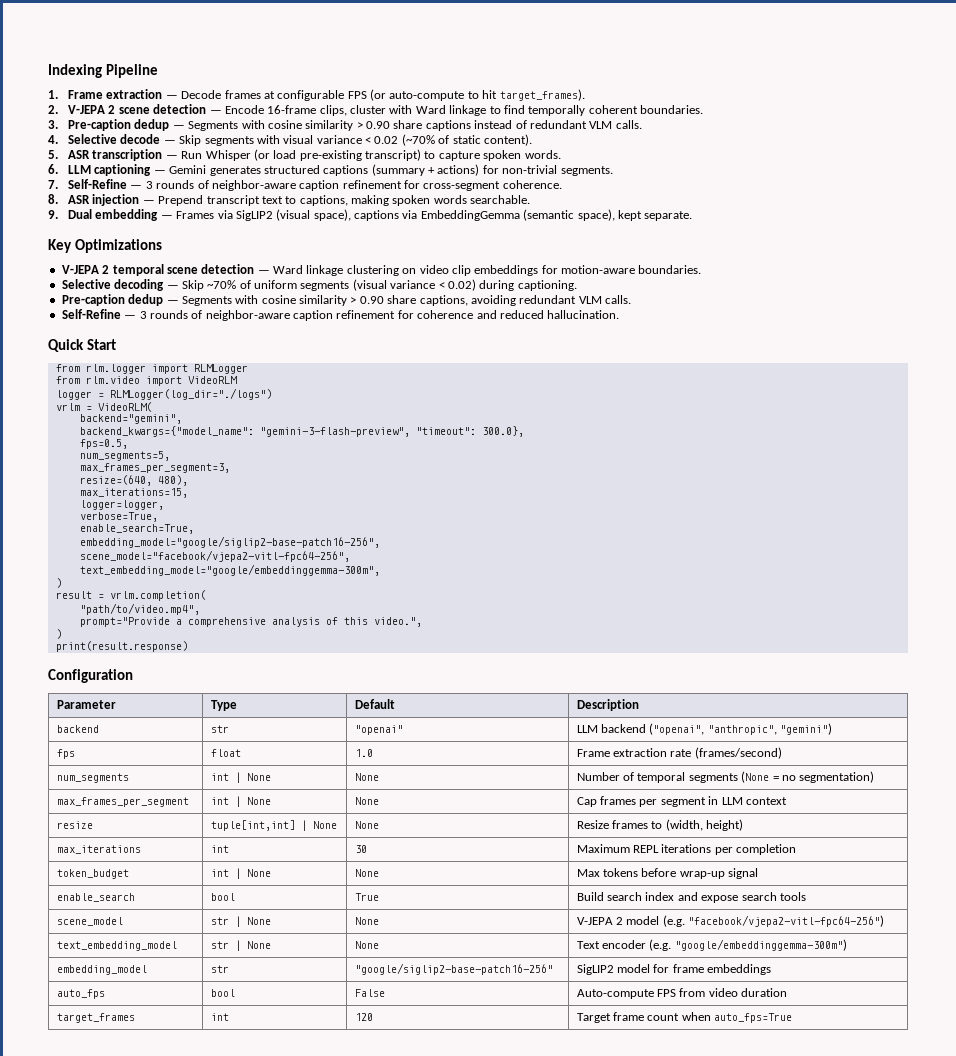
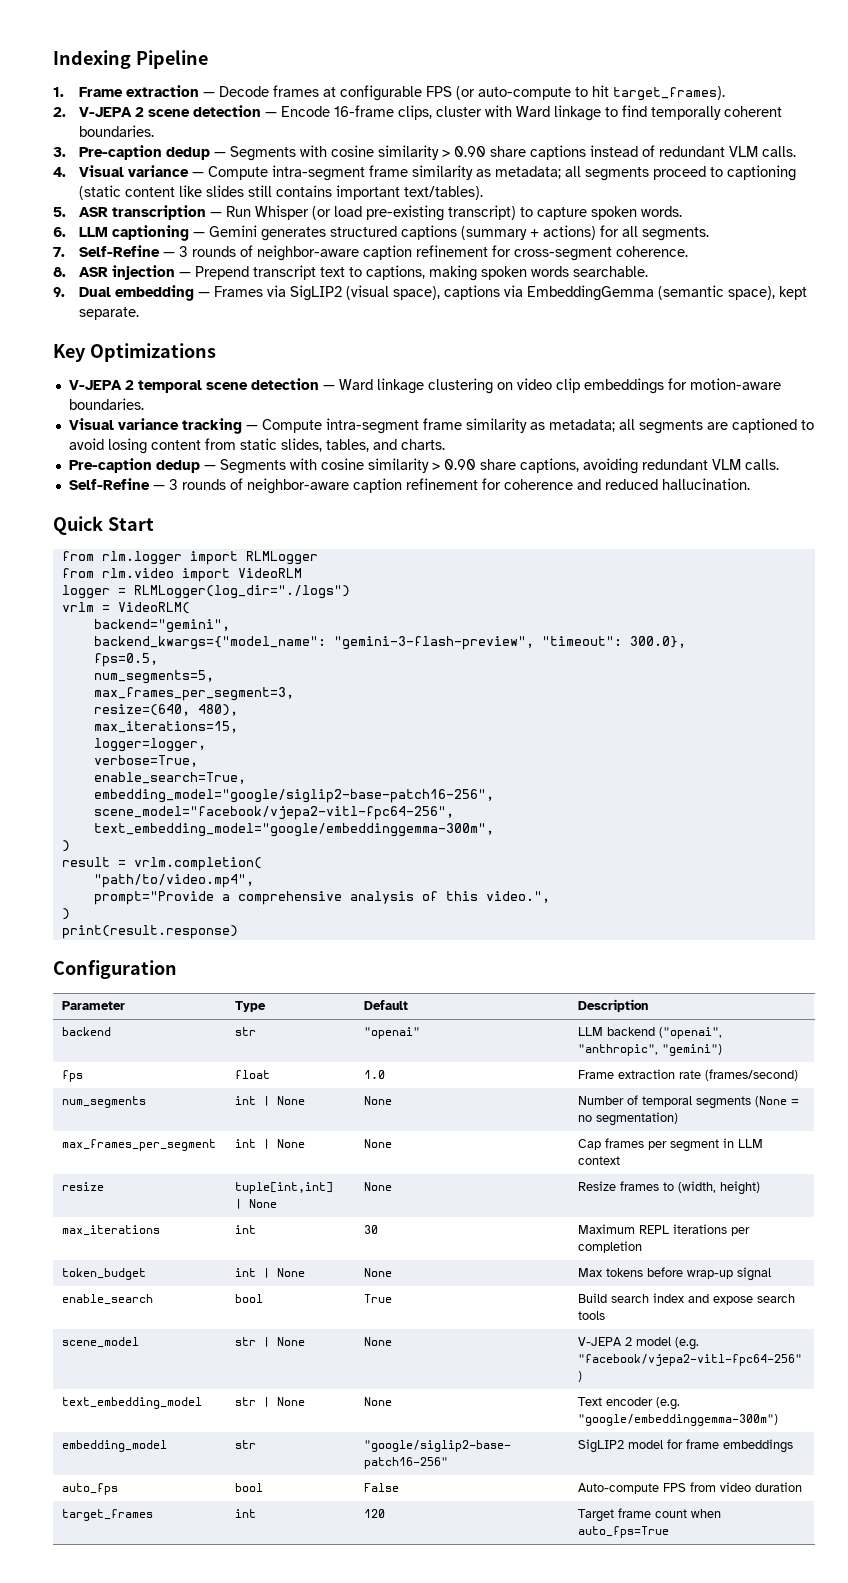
- 4. Selective decode — Skip segments with visual variance < 0.02 (~70% of static content).
+ 4. Visual variance — Compute intra-segment frame similarity as metadata; all segments proceed to captioning (static content like slides still contains important text/tables).
- 6. LLM captioning — Gemini generates structured captions (summary + actions) for non-trivial segments.
+ 6. LLM captioning — Gemini generates structured captions (summary + actions) for all segments.
- Selective decoding — Skip ~70% of uniform segments (visual variance < 0.02) during captioning.
+ Visual variance tracking — Compute intra-segment frame similarity as metadata; all segments are captioned to avoid losing content from static slides, tables, and charts.

